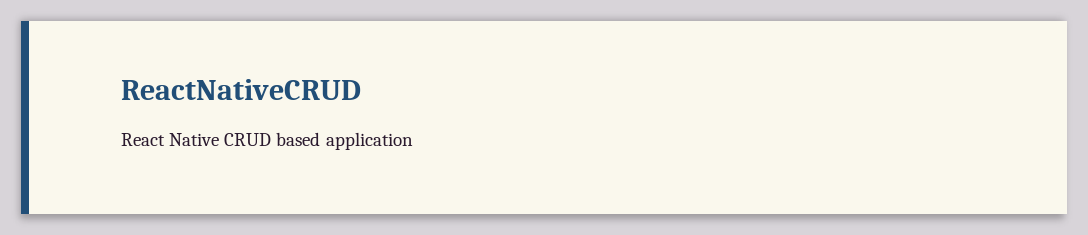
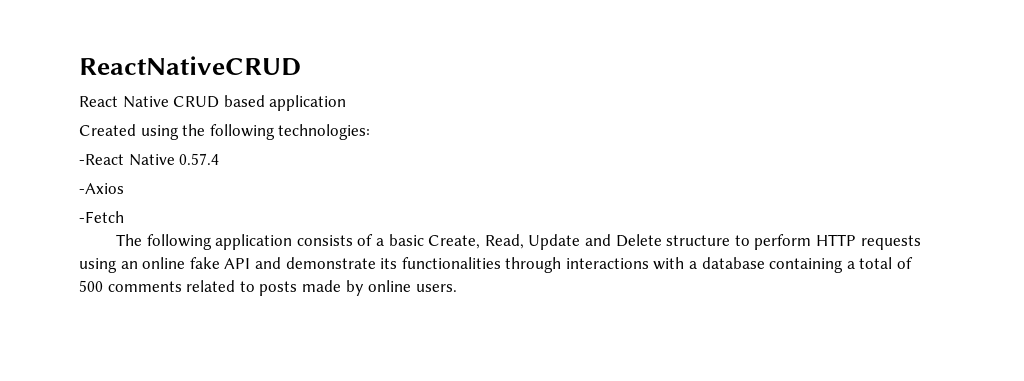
+ Created using the following technologies:
+ -React Native 0.57.4
+ -Axios
+ -Fetch
+ The following application consists of a basic Create, Read, Update and Delete structure to perform HTTP requests using an online fake API and demonstrate its functionalities through interactions with a database containing a total of 500 comments related to posts made by online users.

